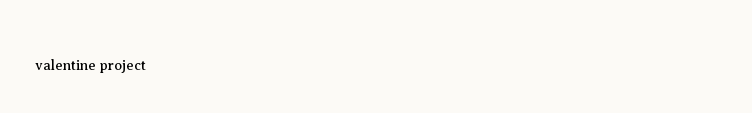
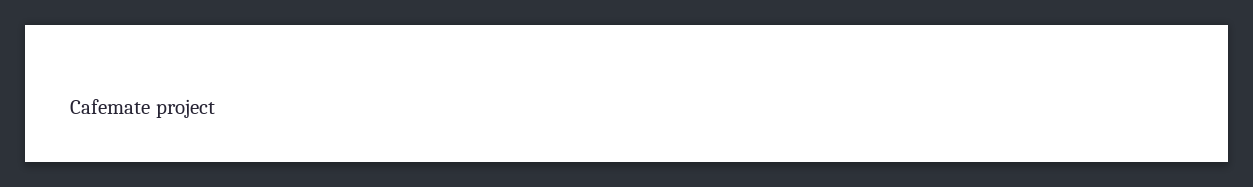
- valentine project
+ Cafemate project

